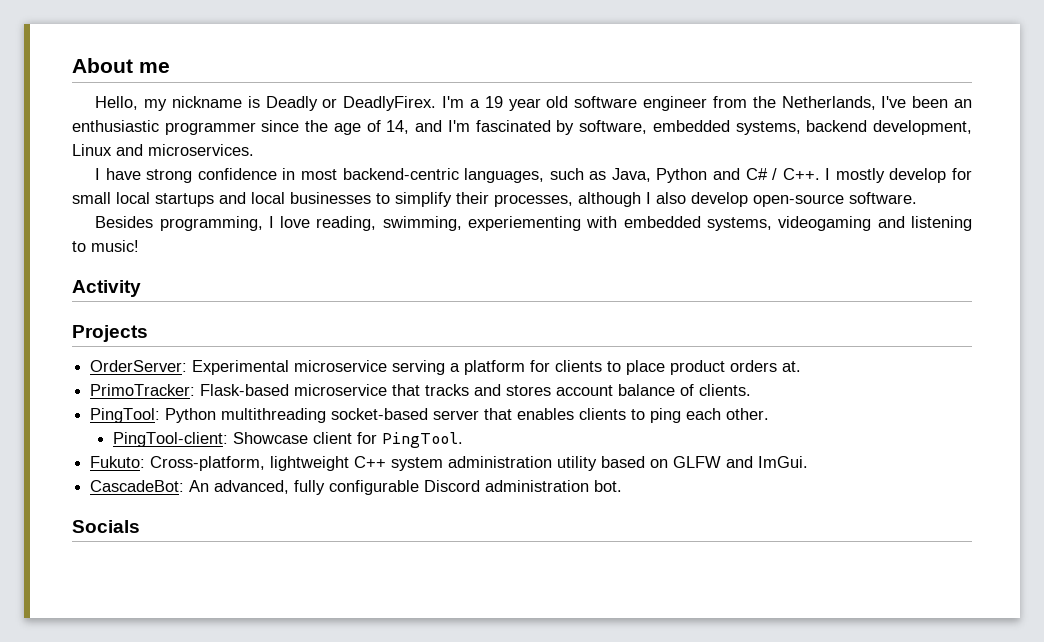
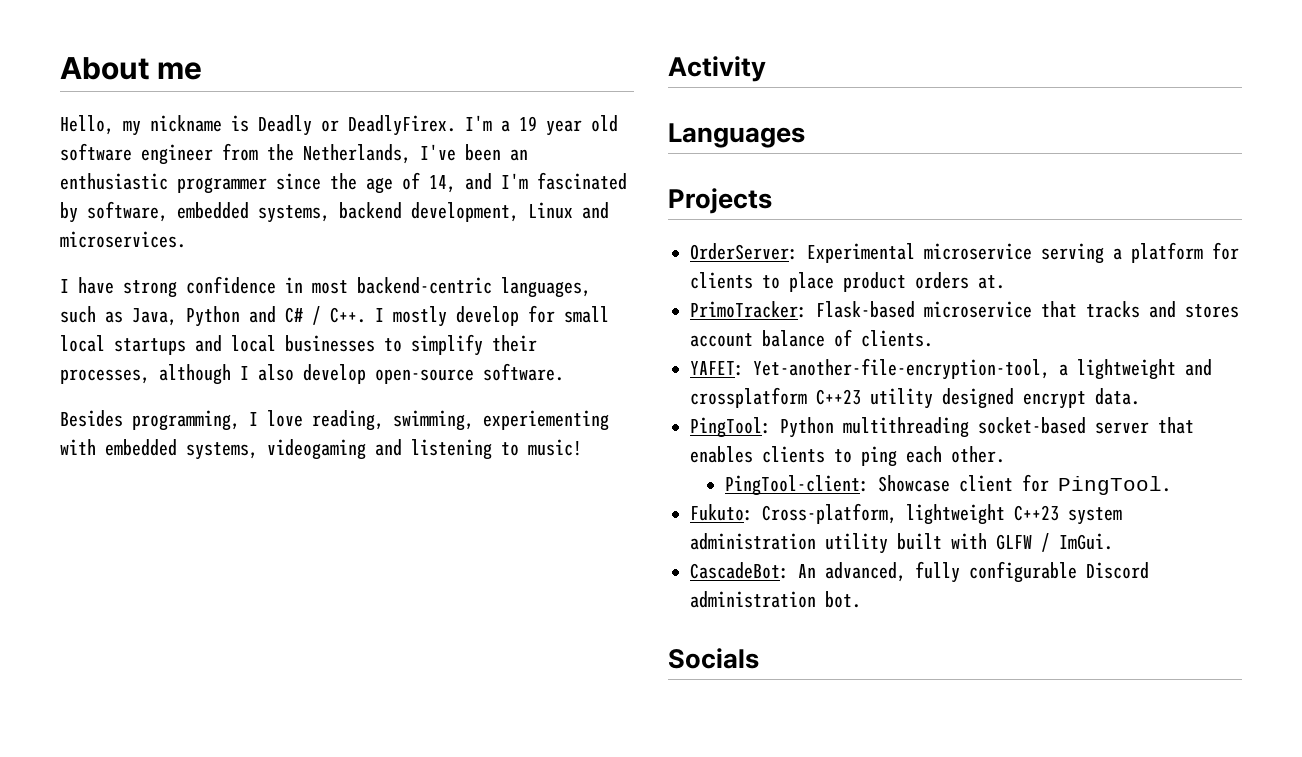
+ Languages
+ YAFET: Yet-another-file-encryption-tool, a lightweight and crossplatform C++23 utility designed encrypt data.
- Fukuto: Cross-platform, lightweight C++ system administration utility based on GLFW and ImGui.
+ Fukuto: Cross-platform, lightweight C++23 system administration utility built with GLFW / ImGui.

